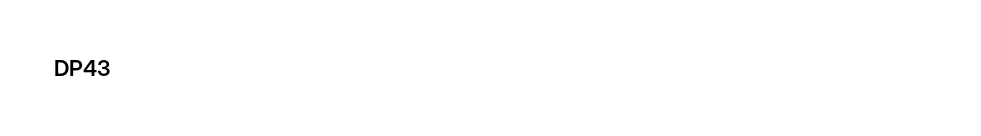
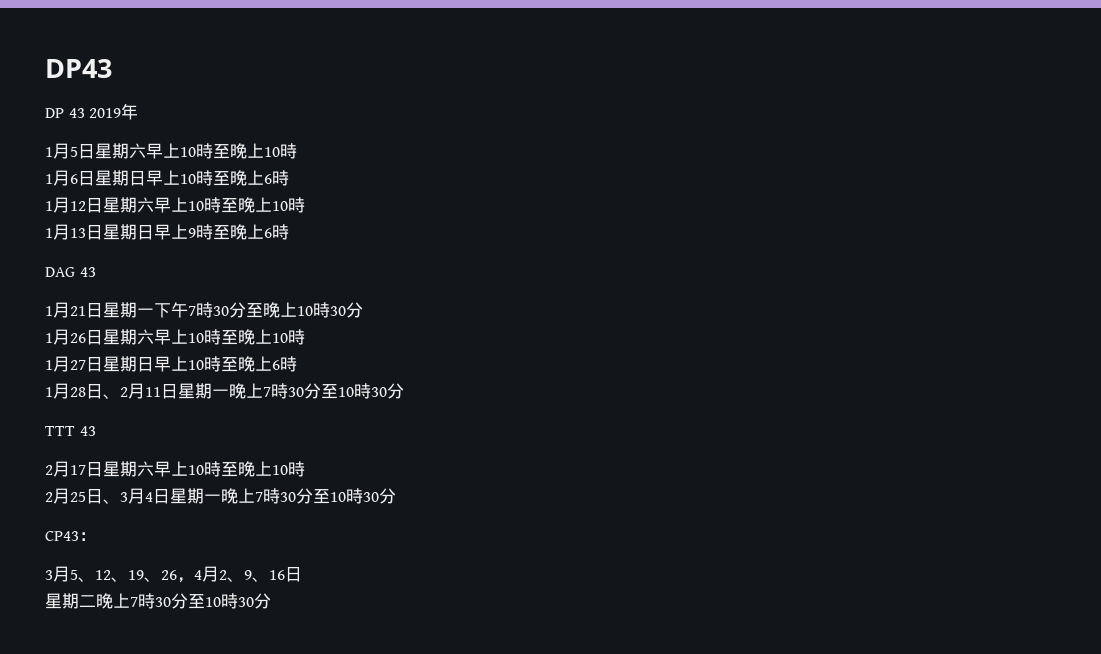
+ DP 43 2019年
+ 1月5日星期六早上10時至晚上10時
+ 1月6日星期日早上10時至晚上6時
+ 1月12日星期六早上10時至晚上10時
+ 1月13日星期日早上9時至晚上6時
+ DAG 43
+ 1月21日星期一下午7時30分至晚上10時30分
+ 1月26日星期六早上10時至晚上10時
+ 1月27日星期日早上10時至晚上6時
+ 1月28日、2月11日星期一晚上7時30分至10時30分
+ TTT 43
+ 2月17日星期六早上10時至晚上10時
+ 2月25日、3月4日星期一晚上7時30分至10時30分
+ CP43：
+ 3月5、12、19、26，4月2、9、16日
+ 星期二晚上7時30分至10時30分

